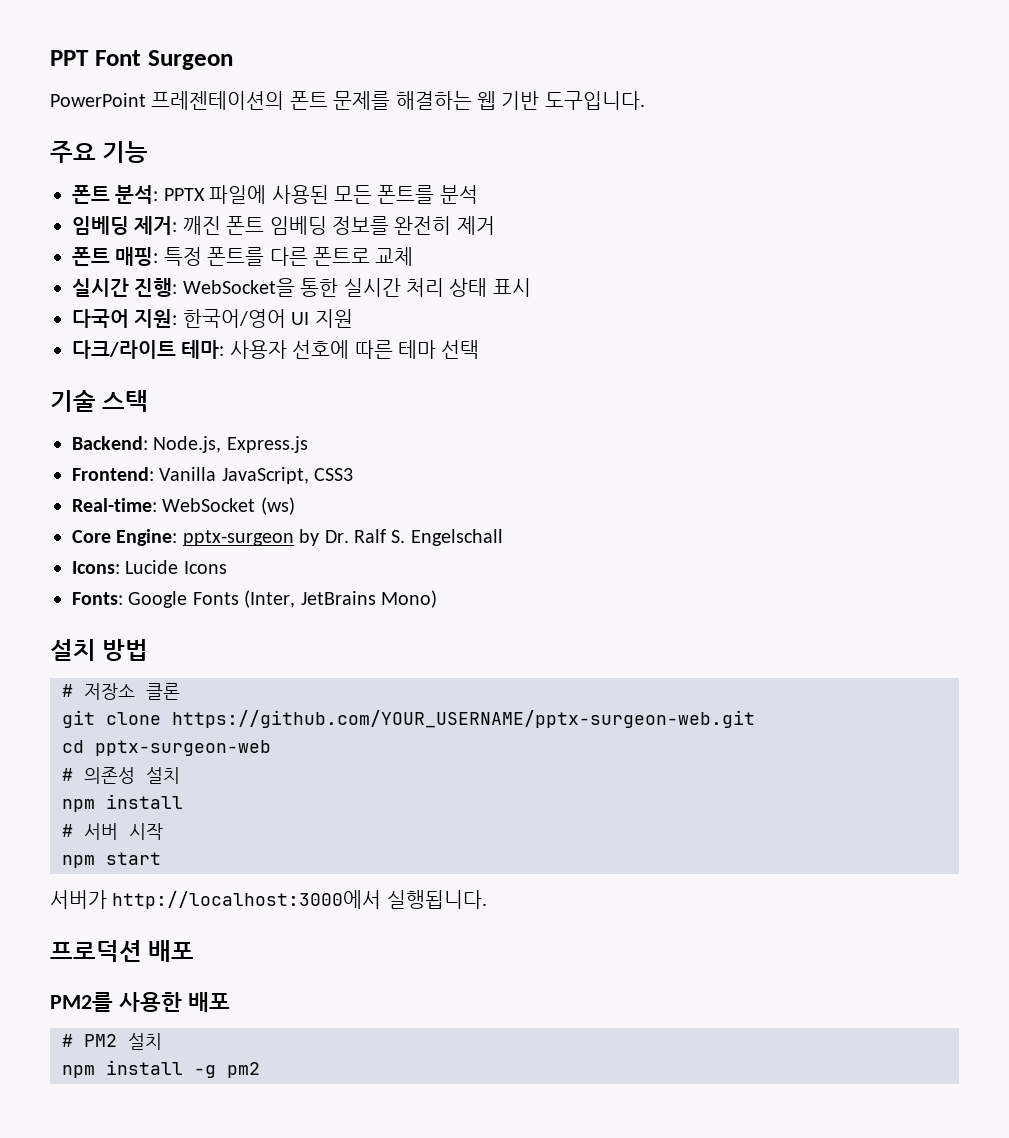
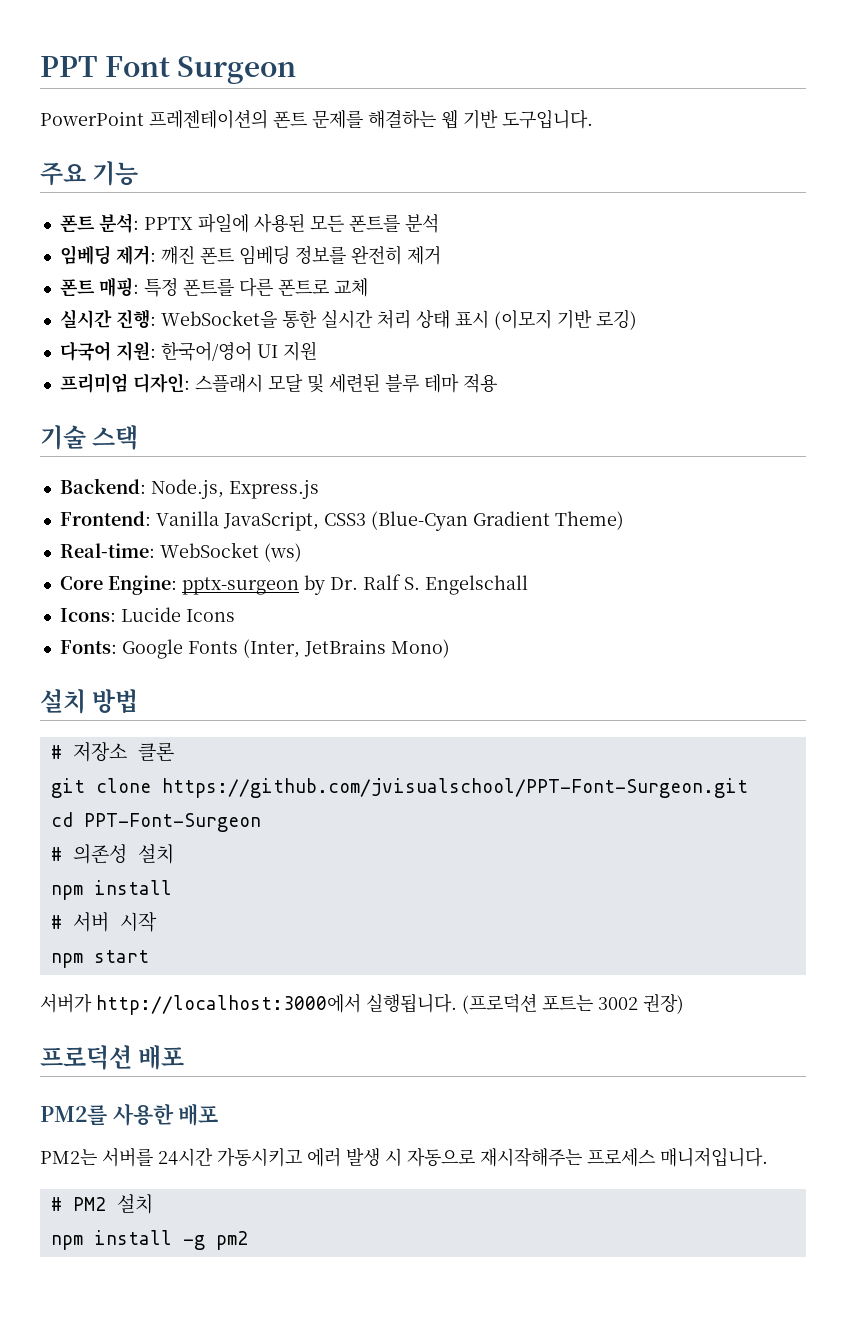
- 실시간 진행: WebSocket을 통한 실시간 처리 상태 표시
+ 실시간 진행: WebSocket을 통한 실시간 처리 상태 표시 (이모지 기반 로깅)
- 다크/라이트 테마: 사용자 선호에 따른 테마 선택
+ 프리미엄 디자인: 스플래시 모달 및 세련된 블루 테마 적용
- Frontend: Vanilla JavaScript, CSS3
+ Frontend: Vanilla JavaScript, CSS3 (Blue-Cyan Gradient Theme)
- git clone https://github.com/YOUR_USERNAME/pptx-surgeon-web.git
+ git clone https://github.com/jvisualschool/PPT-Font-Surgeon.git
- cd pptx-surgeon-web
+ cd PPT-Font-Surgeon
+ (프로덕션 포트는 3002 권장)
+ PM2는 서버를 24시간 가동시키고 에러 발생 시 자동으로 재시작해주는 프로세스 매니저입니다.

